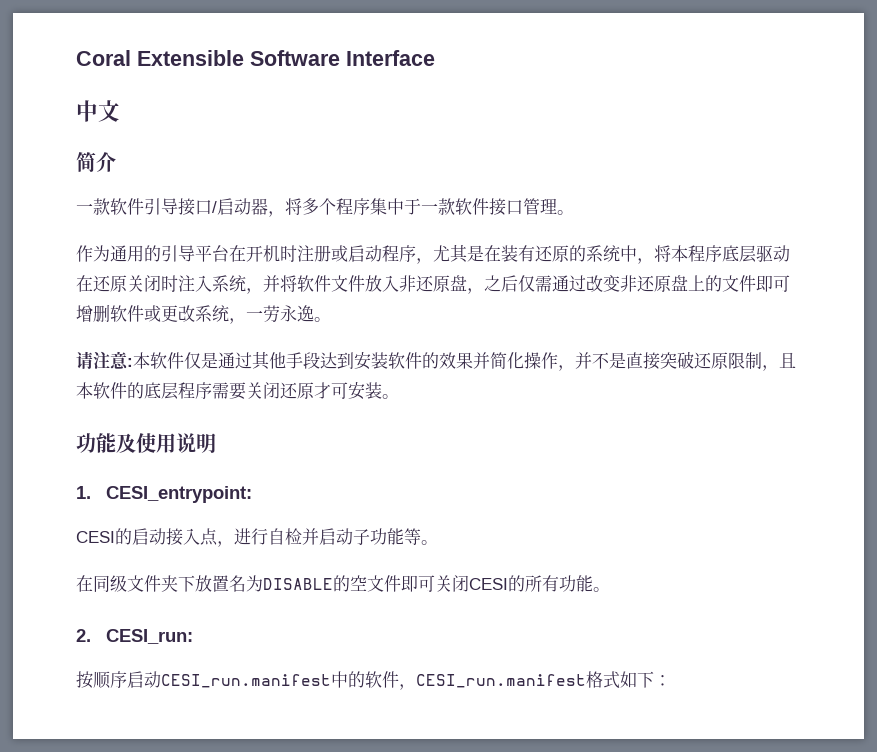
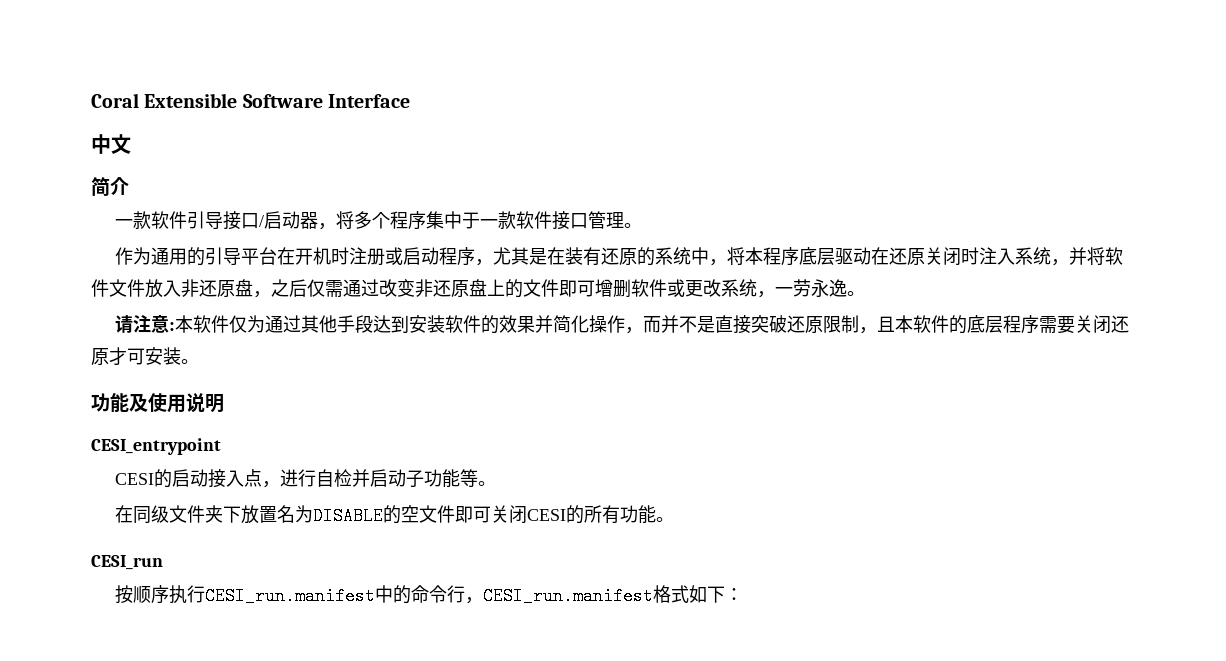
- 请注意:本软件仅是通过其他手段达到安装软件的效果并简化操作，并不是直接突破还原限制，且本软件的底层程序需要关闭还原才可安装。
+ 请注意:本软件仅为通过其他手段达到安装软件的效果并简化操作，而并不是直接突破还原限制，且本软件的底层程序需要关闭还原才可安装。
- 1. CESI_entrypoint:
+ CESI_entrypoint
- 2. CESI_run:
+ CESI_run
- 按顺序启动CESI_run.manifest中的软件，CESI_run.manifest格式如下：
+ 按顺序执行CESI_run.manifest中的命令行，CESI_run.manifest格式如下：

